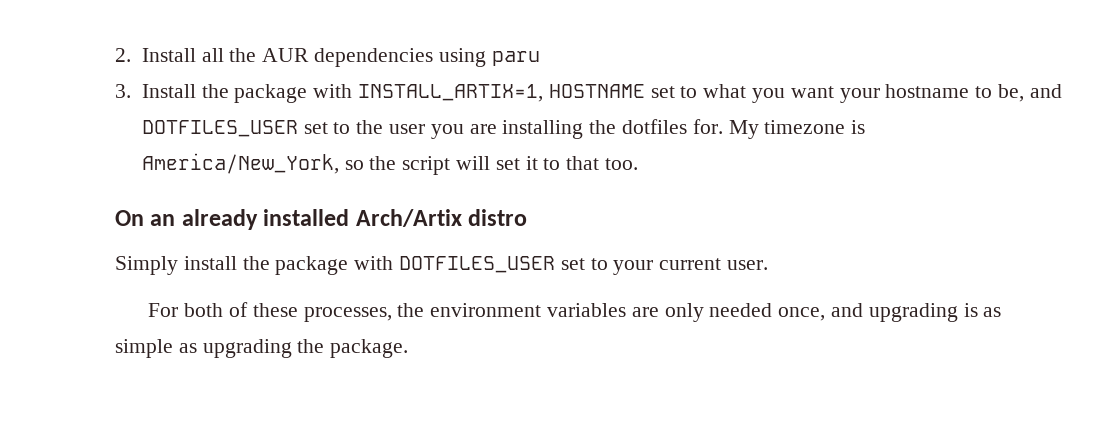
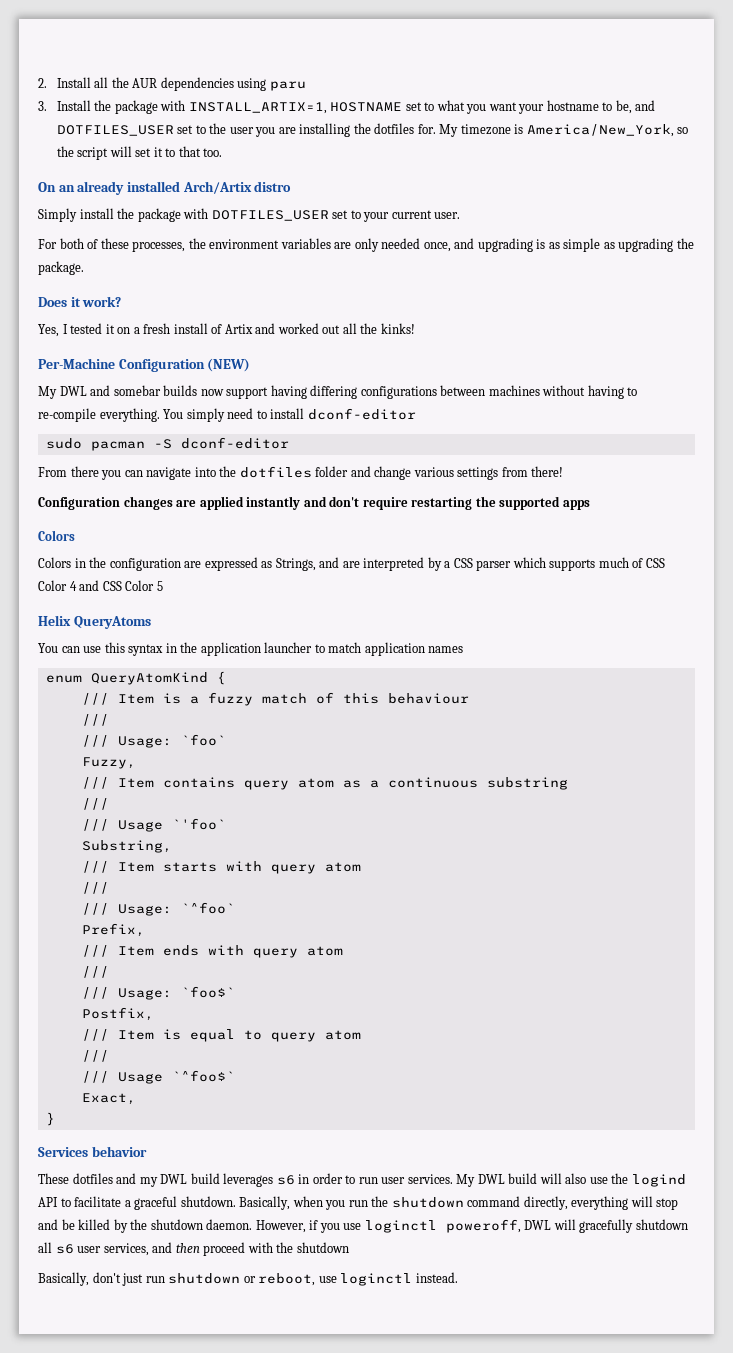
+ Does it work?
+ Yes, I tested it on a fresh install of Artix and worked out all the kinks!
+ Per-Machine Configuration (NEW)
+ My DWL and somebar builds now support having differing configurations between machines without having to re-compile everything. You simply need to install dconf-editor
+ sudo pacman -S dconf-editor
+ From there you can navigate into the dotfiles folder and change various settings from there!
+ Configuration changes are applied instantly and don't require restarting the supported apps
+ Colors
+ Colors in the configuration are expressed as Strings, and are interpreted by a CSS parser which supports much of CSS Color 4 and CSS Color 5
+ Helix QueryAtoms
+ You can use this syntax in the application launcher to match application names
+ enum QueryAtomKind {
+ /// Item is a fuzzy match of this behaviour
+ ///
+ /// Usage: `foo`
+ Fuzzy,
+ /// Item contains query atom as a continuous substring
+ ///
+ /// Usage `'foo`
+ Substring,
+ /// Item starts with query atom
+ ///
+ /// Usage: `^foo`
+ Prefix,
+ /// Item ends with query atom
+ ///
+ /// Usage: `foo$`
+ Postfix,
+ /// Item is equal to query atom
+ ///
+ /// Usage `^foo$`
+ Exact,
+ }
+ Services behavior
+ These dotfiles and my DWL build leverages s6 in order to run user services. My DWL build will also use the logind API to facilitate a graceful shutdown. Basically, when you run the shutdown command directly, everything will stop and be killed by the shutdown daemon. However, if you use loginctl poweroff, DWL will gracefully shutdown all s6 user services, and then proceed with the shutdown
+ Basically, don't just run shutdown or reboot, use loginctl instead.

